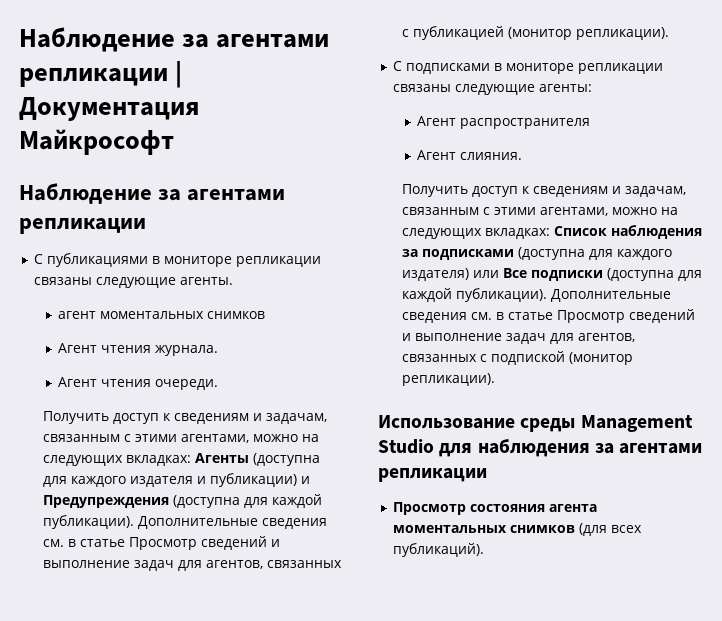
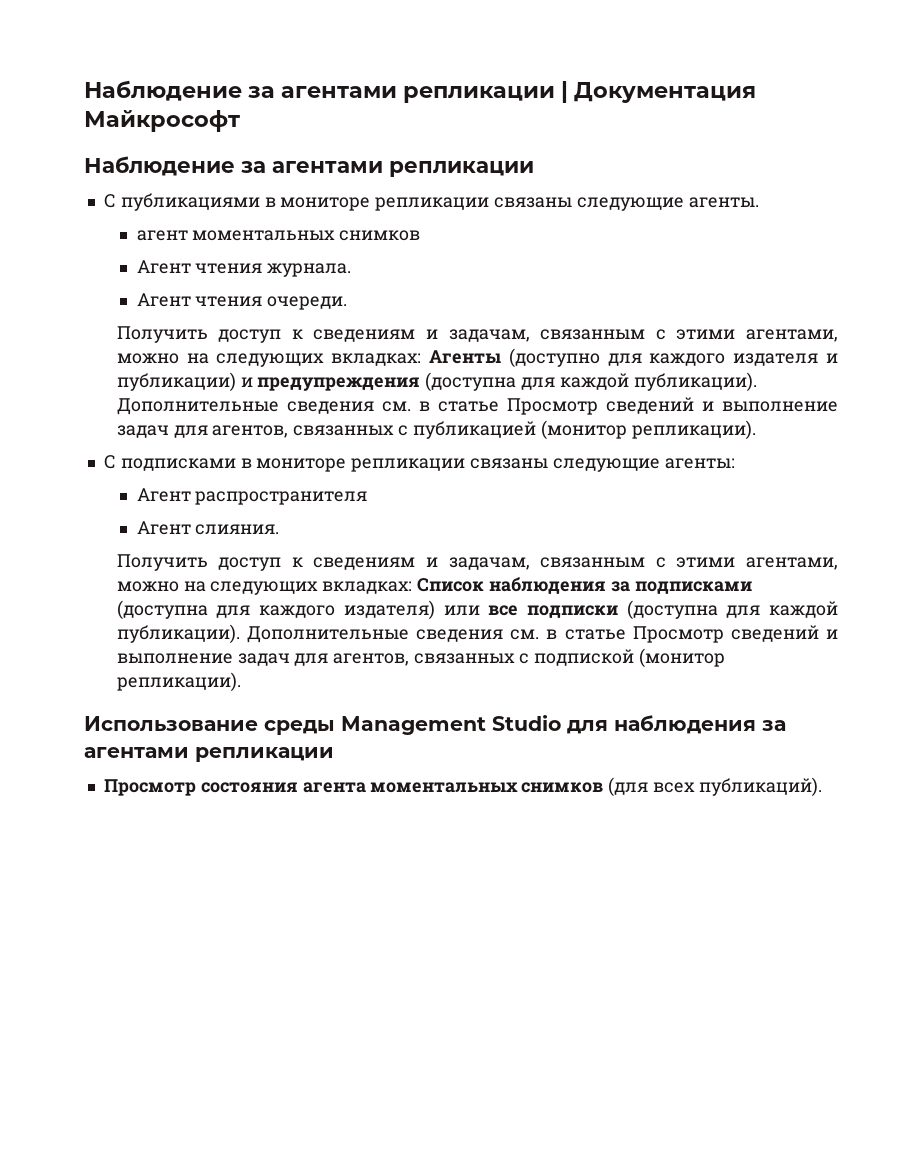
- Получить доступ к сведениям и задачам, связанным с этими агентами, можно на следующих вкладках: Агенты (доступна для каждого издателя и публикации) и Предупреждения (доступна для каждой публикации).
+ Получить доступ к сведениям и задачам, связанным с этими агентами, можно на следующих вкладках: Агенты (доступно для каждого издателя и публикации) и предупреждения (доступна для каждой публикации).
- Получить доступ к сведениям и задачам, связанным с этими агентами, можно на следующих вкладках: Список наблюдения за подписками (доступна для каждого издателя) или Все подписки (доступна для каждой публикации).
+ Получить доступ к сведениям и задачам, связанным с этими агентами, можно на следующих вкладках: Список наблюдения за подписками (доступна для каждого издателя) или все подписки (доступна для каждой публикации).

